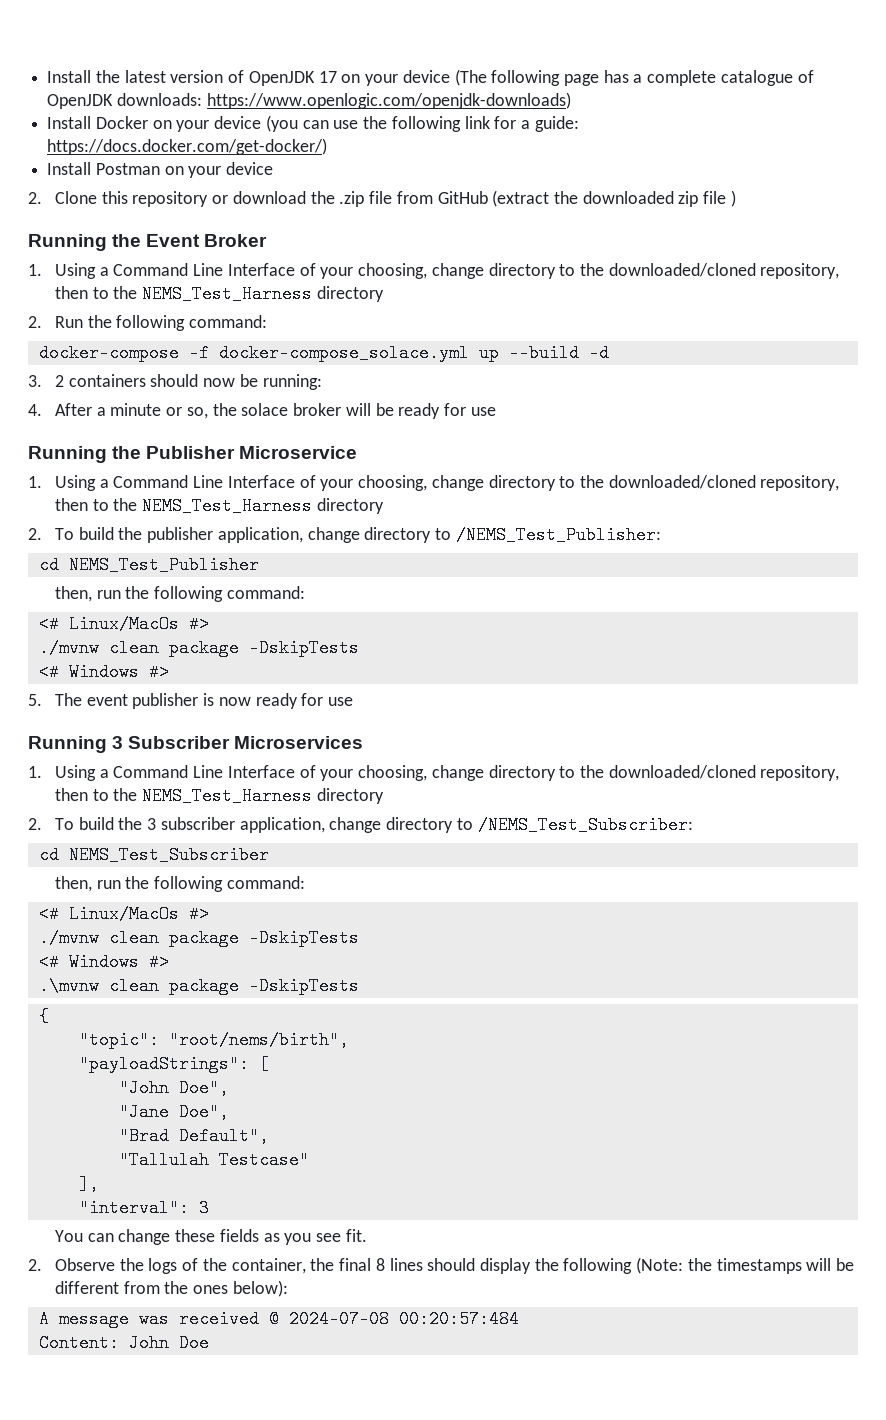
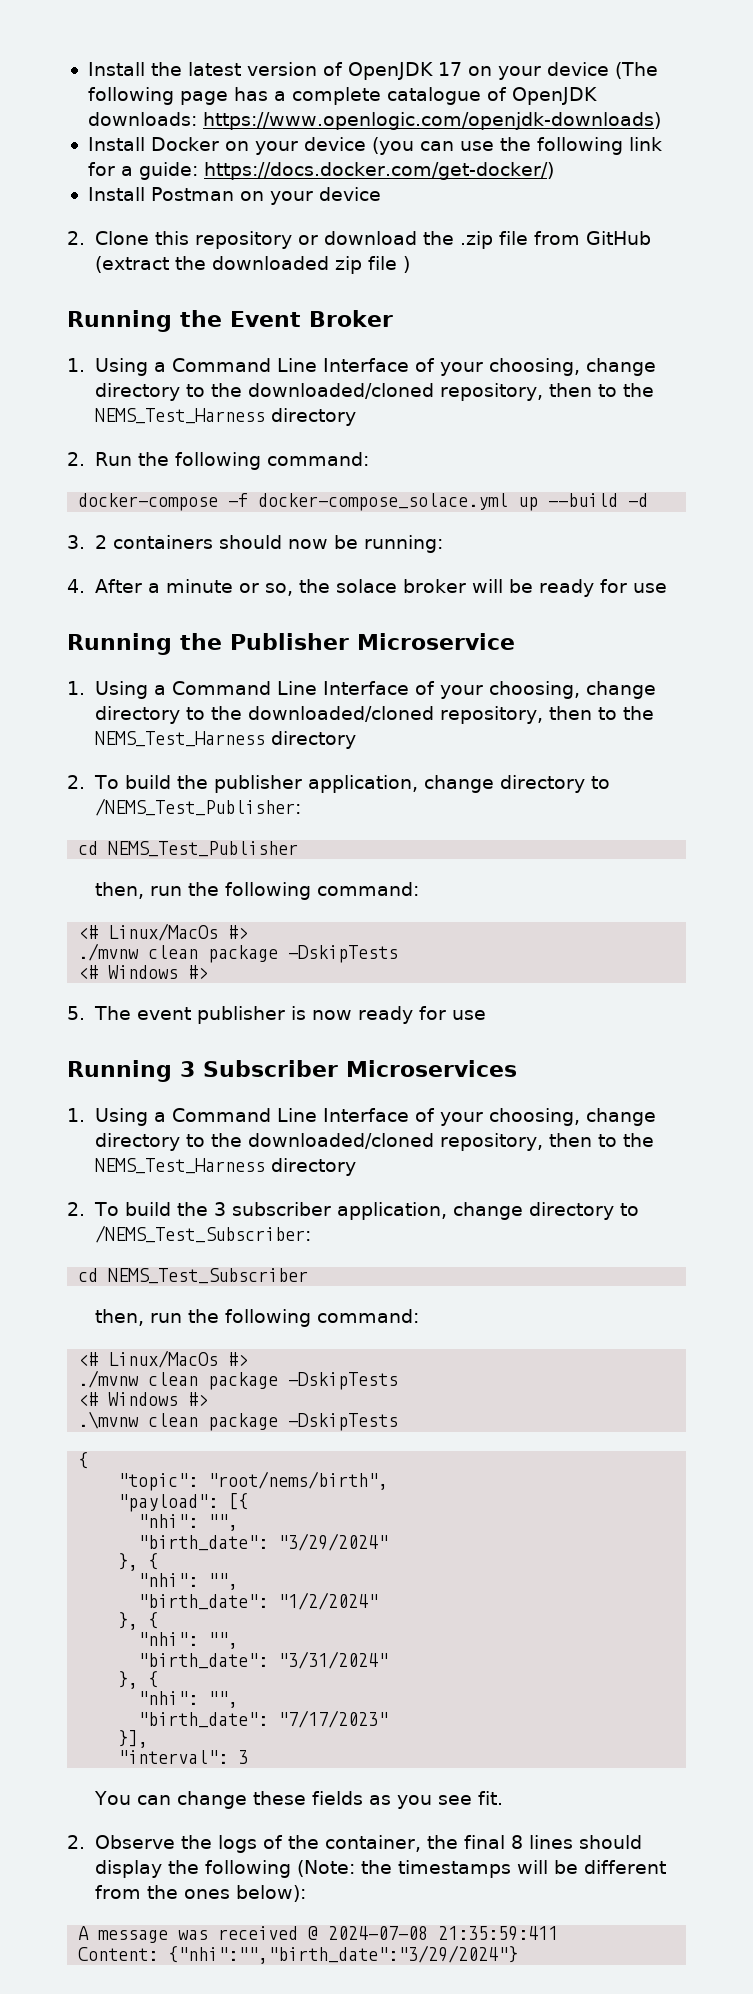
- "payloadStrings": [
- "John Doe",
- "Jane Doe",
- "Brad Default",
- "Tallulah Testcase"
- ],
+ "payload": [{
+ "nhi": "",
+ "birth_date": "3/29/2024"
+ }, {
+ "nhi": "",
+ "birth_date": "1/2/2024"
+ }, {
+ "nhi": "",
+ "birth_date": "3/31/2024"
+ }, {
+ "nhi": "",
+ "birth_date": "7/17/2023"
+ }],
- A message was received @ 2024-07-08 00:20:57:484
+ A message was received @ 2024-07-08 21:35:59:411
- Content: John Doe
+ Content: {"nhi":"","birth_date":"3/29/2024"}

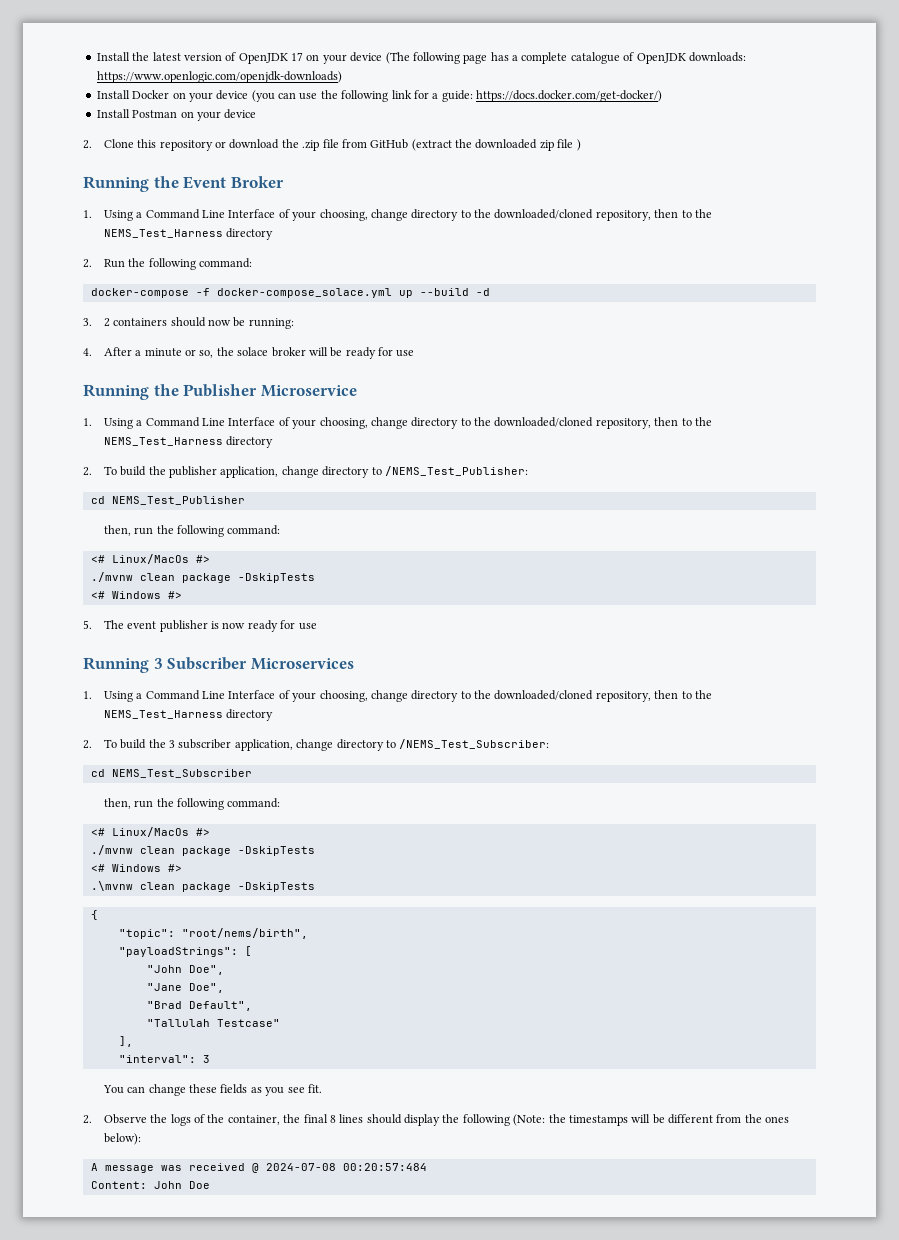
- "payload": [{
- "nhi": "",
- "birth_date": "3/29/2024"
- }, {
- "nhi": "",
- "birth_date": "1/2/2024"
- }, {
- "nhi": "",
- "birth_date": "3/31/2024"
- }, {
- "nhi": "",
- "birth_date": "7/17/2023"
- }],
+ "payloadStrings": [
+ "John Doe",
+ "Jane Doe",
+ "Brad Default",
+ "Tallulah Testcase"
+ ],
- A message was received @ 2024-07-08 21:35:59:411
+ A message was received @ 2024-07-08 00:20:57:484
- Content: {"nhi":"","birth_date":"3/29/2024"}
+ Content: John Doe

